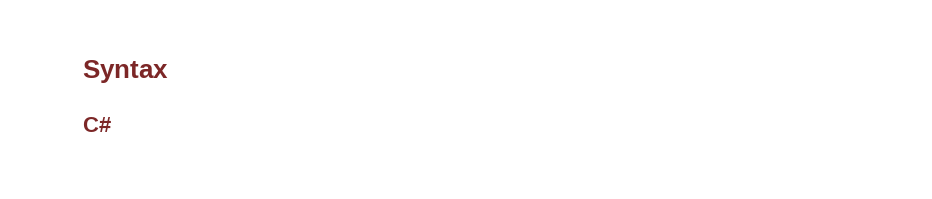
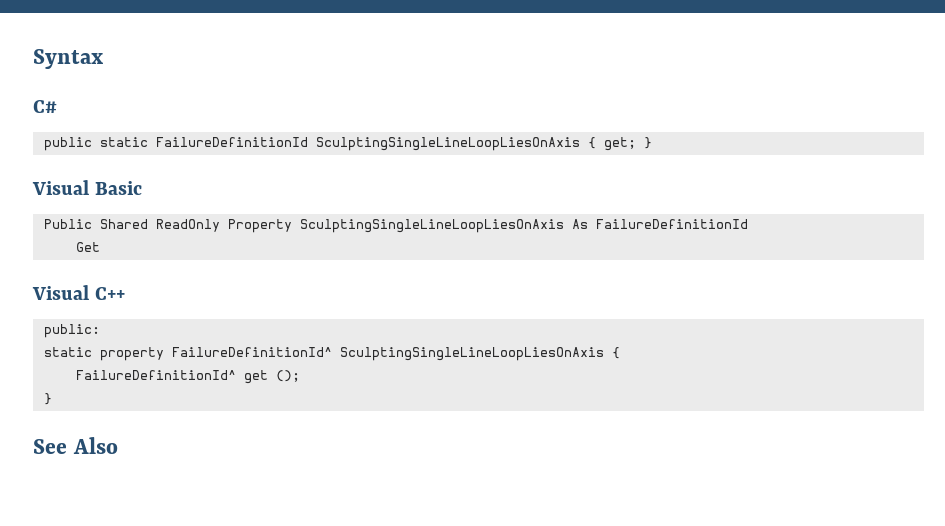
+ public static FailureDefinitionId SculptingSingleLineLoopLiesOnAxis { get; }
+ Visual Basic
+ Public Shared ReadOnly Property SculptingSingleLineLoopLiesOnAxis As FailureDefinitionId
+ Get
+ Visual C++
+ public:
+ static property FailureDefinitionId^ SculptingSingleLineLoopLiesOnAxis {
+ FailureDefinitionId^ get ();
+ }
+ See Also

